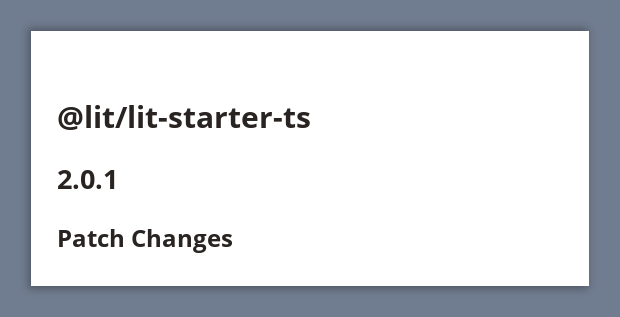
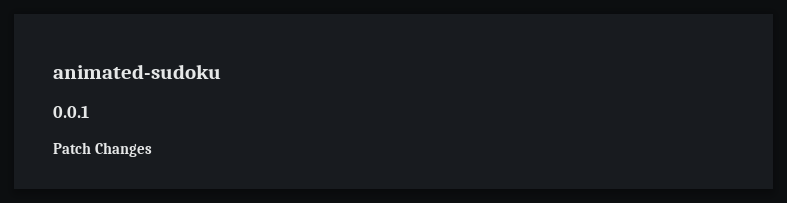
- @lit/lit-starter-ts
- 2.0.1
+ animated-sudoku
+ 0.0.1

